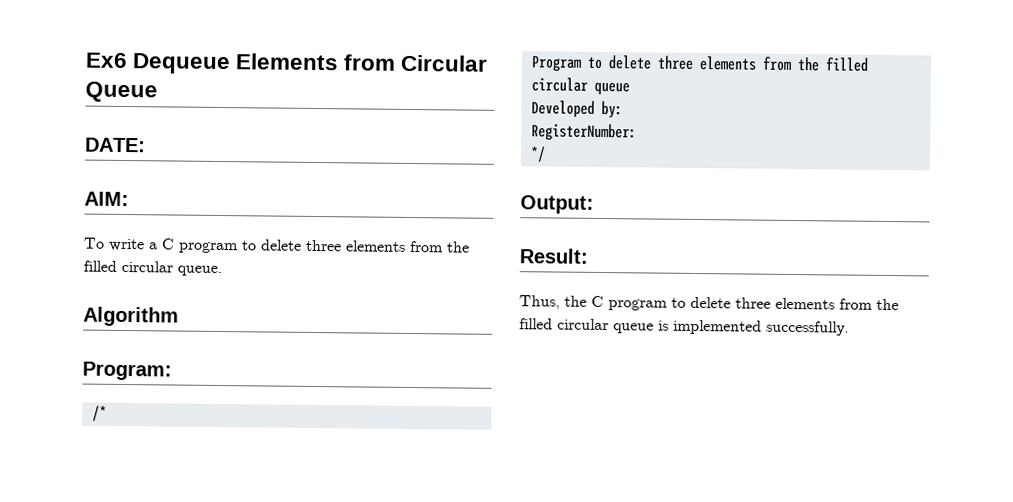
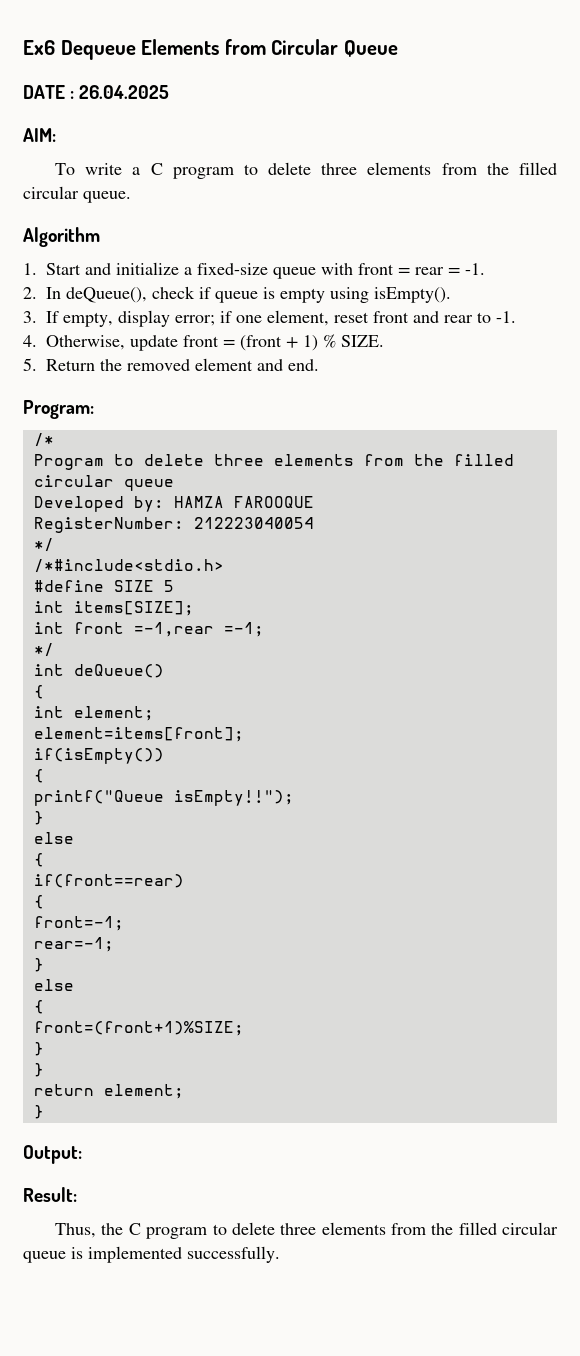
- DATE:
+ DATE : 26.04.2025
+ 1. Start and initialize a fixed-size queue with front = rear = -1.
+ 2. In deQueue(), check if queue is empty using isEmpty().
+ 3. If empty, display error; if one element, reset front and rear to -1.
+ 4. Otherwise, update front = (front + 1) % SIZE.
+ 5. Return the removed element and end.
- Developed by:
+ Developed by: HAMZA FAROOQUE
- RegisterNumber:
+ RegisterNumber: 212223040054
  */
+ /*#include<stdio.h>
+ #define SIZE 5
+ int items[SIZE];
+ int front =-1,rear =-1;
+ */
+ int deQueue()
+ {
+ int element;
+ element=items[front];
+ if(isEmpty())
+ {
+ printf("Queue isEmpty!!");
+ }
+ else
+ {
+ if(front==rear)
+ {
+ front=-1;
+ rear=-1;
+ }
+ else
+ {
+ front=(front+1)%SIZE;
+ }
+ }
+ return element;
+ }

